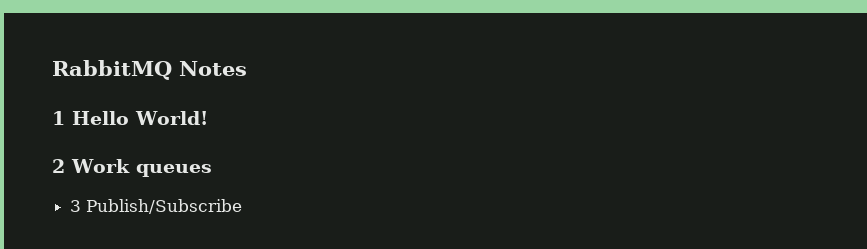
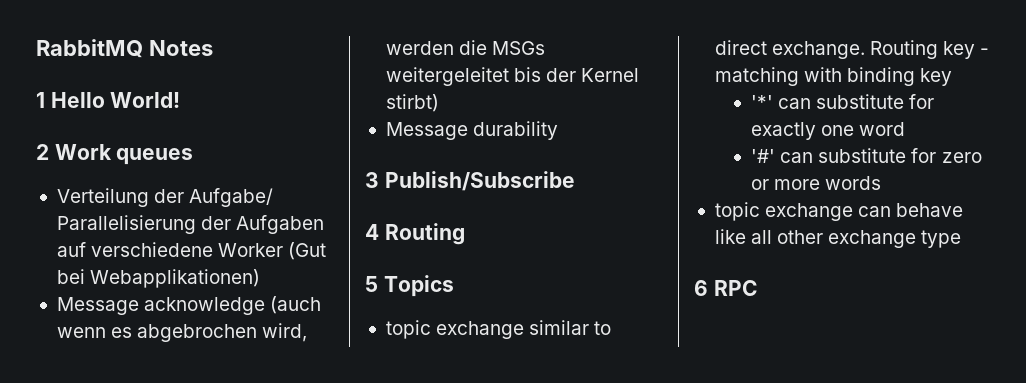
+ Verteilung der Aufgabe/ Parallelisierung der Aufgaben auf verschiedene Worker (Gut bei Webapplikationen)
+ Message acknowledge (auch wenn es abgebrochen wird, werden die MSGs weitergeleitet bis der Kernel stirbt)
+ Message durability
  3 Publish/Subscribe
+ 4 Routing
+ 5 Topics
+ topic exchange similar to direct exchange. Routing key - matching with binding key
+ '*' can substitute for exactly one word
+ '#' can substitute for zero or more words
+ topic exchange can behave like all other exchange type
+ 6 RPC

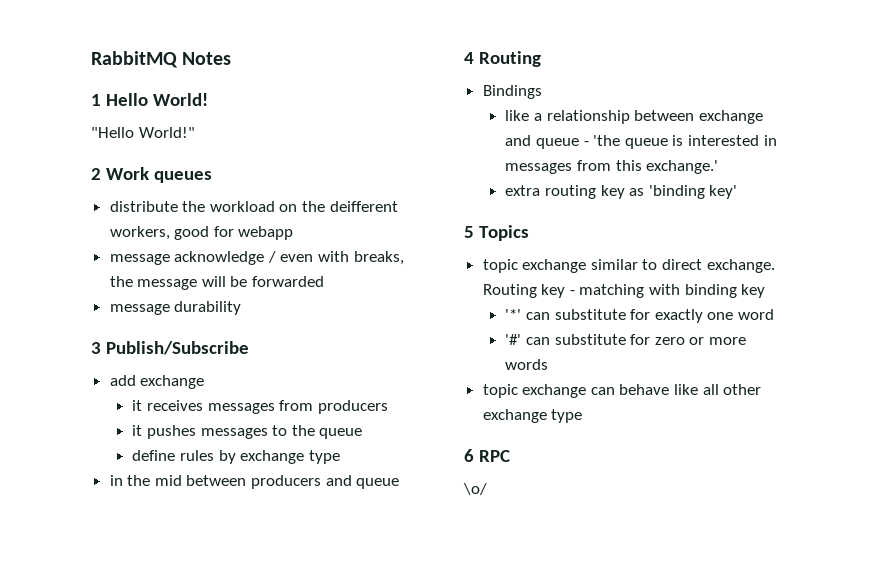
+ "Hello World!"
- Verteilung der Aufgabe/ Parallelisierung der Aufgaben auf verschiedene Worker (Gut bei Webapplikationen)
- Message acknowledge (auch wenn es abgebrochen wird, werden die MSGs weitergeleitet bis der Kernel stirbt)
- Message durability
+ distribute the workload on the deifferent workers, good for webapp
+ message acknowledge / even with breaks, the message will be forwarded
+ message durability
  3 Publish/Subscribe
+ add exchange
+ it receives messages from producers
+ it pushes messages to the queue
+ define rules by exchange type
+ in the mid between producers and queue
  4 Routing
+ Bindings
+ like a relationship between exchange and queue - 'the queue is interested in messages from this exchange.'
+ extra routing key as 'binding key'
+ \o/

